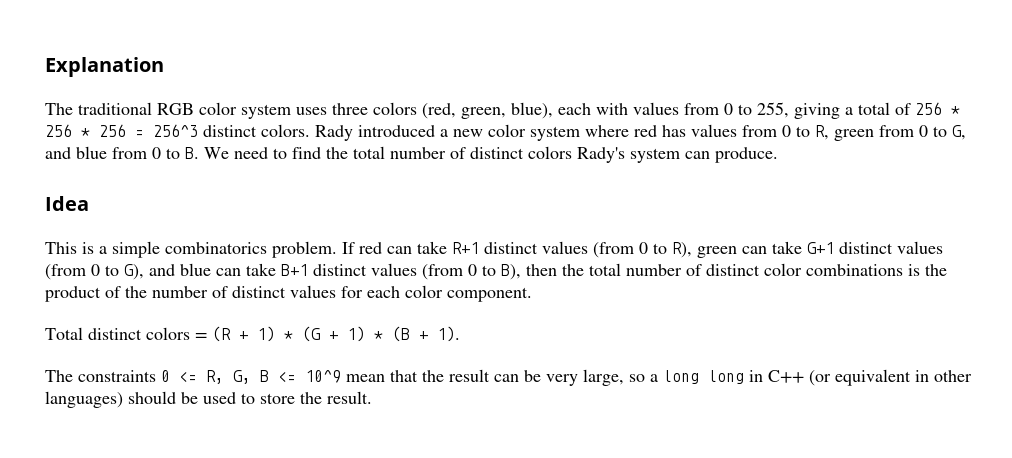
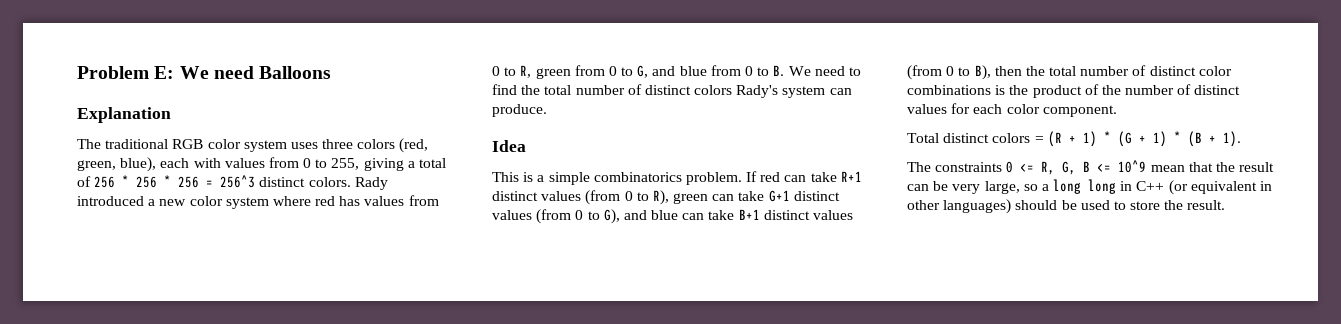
+ Problem E: We need Balloons

